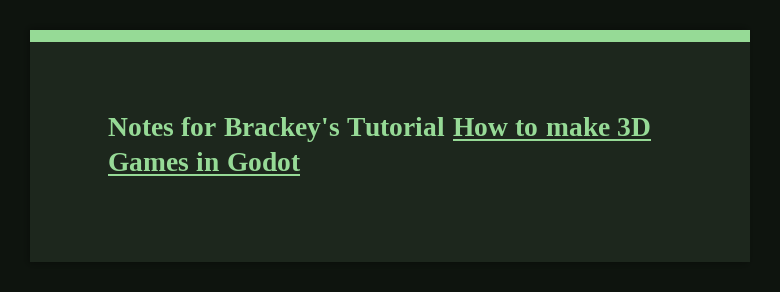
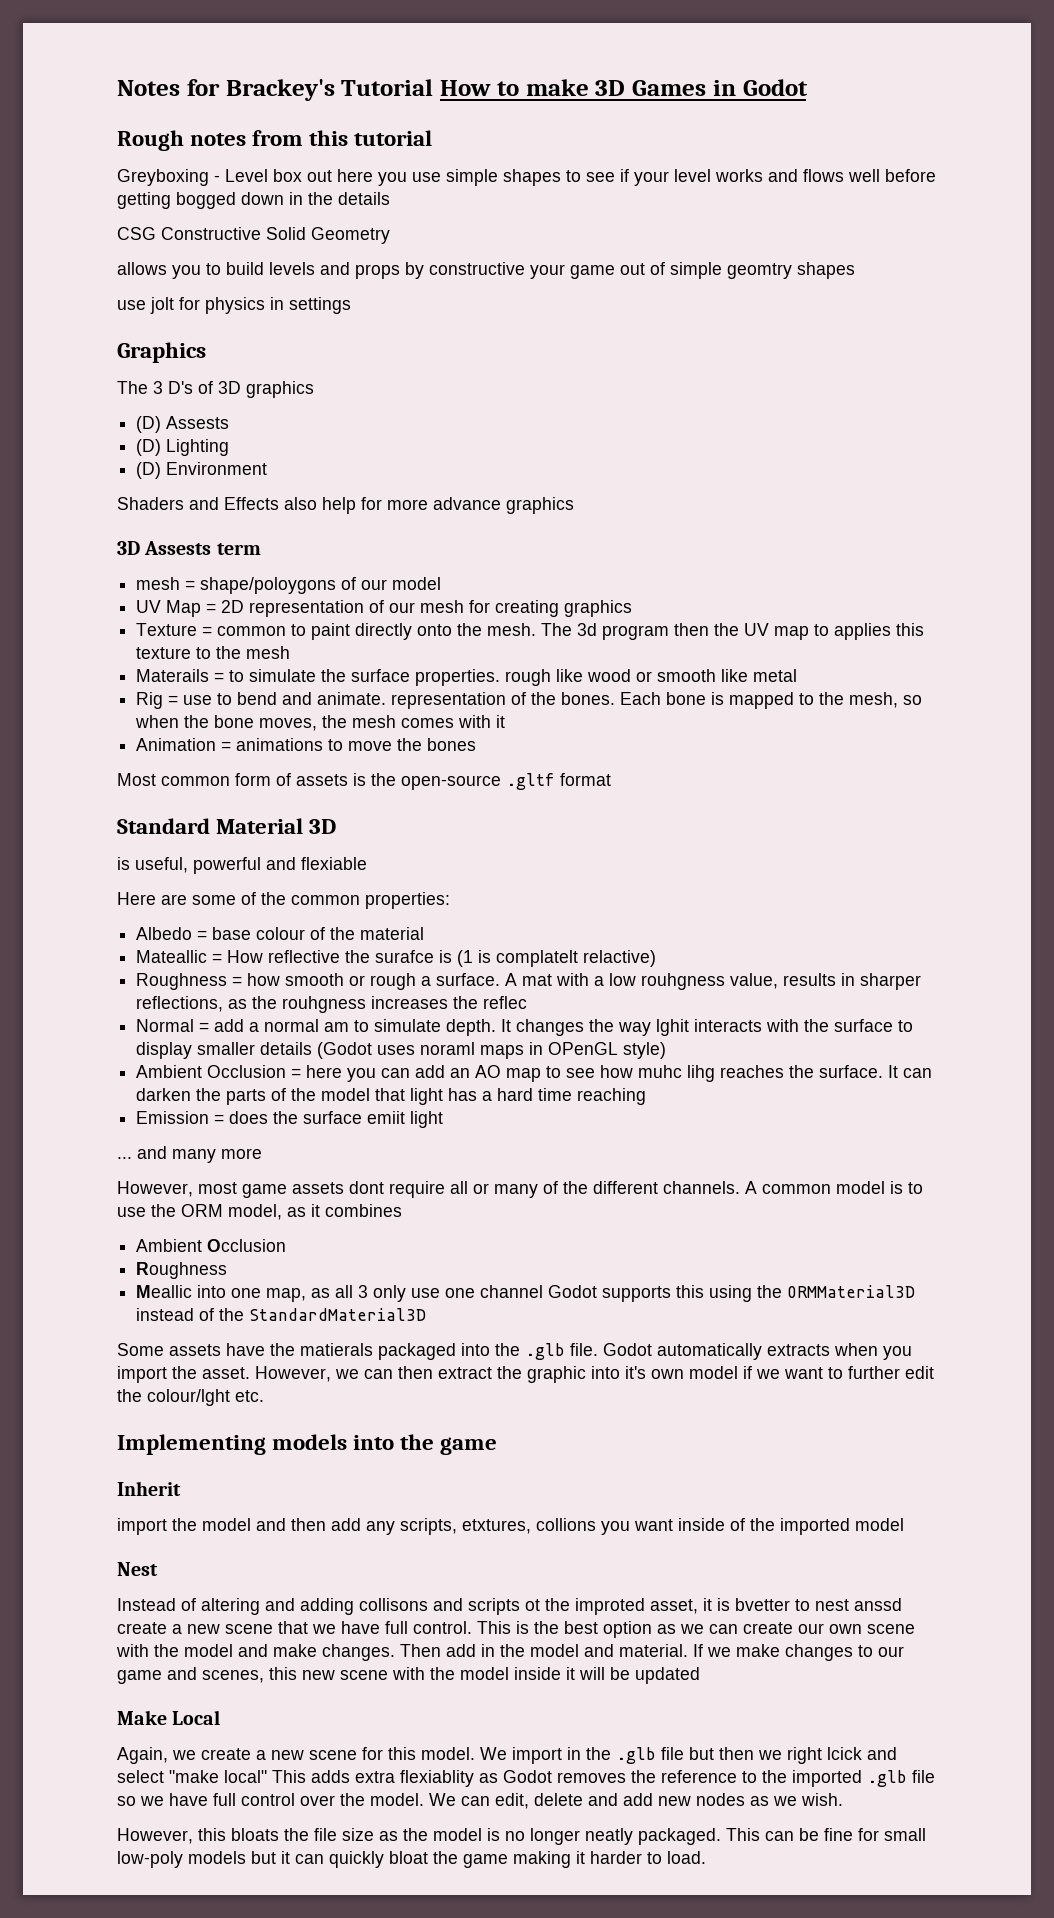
+ Rough notes from this tutorial
+ Greyboxing - Level box out here you use simple shapes to see if your level works and flows well before getting bogged down in the details
+ CSG Constructive Solid Geometry
+ allows you to build levels and props by constructive your game out of simple geomtry shapes
+ use jolt for physics in settings
+ Graphics
+ The 3 D's of 3D graphics
+ (D) Assests
+ (D) Lighting
+ (D) Environment
+ Shaders and Effects also help for more advance graphics
+ 3D Assests term
+ mesh = shape/poloygons of our model
+ UV Map = 2D representation of our mesh for creating graphics
+ Texture = common to paint directly onto the mesh. The 3d program then the UV map to applies this texture to the mesh
+ Materails = to simulate the surface properties. rough like wood or smooth like metal
+ Rig = use to bend and animate. representation of the bones. Each bone is mapped to the mesh, so when the bone moves, the mesh comes with it
+ Animation = animations to move the bones
+ Most common form of assets is the open-source .gltf format
+ Standard Material 3D
+ is useful, powerful and flexiable
+ Here are some of the common properties:
+ Albedo = base colour of the material
+ Mateallic = How reflective the surafce is (1 is complatelt relactive)
+ Roughness = how smooth or rough a surface. A mat with a low rouhgness value, results in sharper reflections, as the rouhgness increases the reflec
+ Normal = add a normal am to simulate depth. It changes the way lghit interacts with the surface to display smaller details (Godot uses noraml maps in OPenGL style)
+ Ambient Occlusion = here you can add an AO map to see how muhc lihg reaches the surface. It can darken the parts of the model that light has a hard time reaching
+ Emission = does the surface emiit light
+ ... and many more
+ However, most game assets dont require all or many of the different channels. A common model is to use the ORM model, as it combines
+ Ambient Occlusion
+ Roughness
+ Meallic into one map, as all 3 only use one channel Godot supports this using the ORMMaterial3D instead of the StandardMaterial3D
+ Some assets have the matierals packaged into the .glb file. Godot automatically extracts when you import the asset. However, we can then extract the graphic into it's own model if we want to further edit the colour/lght etc.
+ Implementing models into the game
+ Inherit
+ import the model and then add any scripts, etxtures, collions you want inside of the imported model
+ Nest
+ Instead of altering and adding collisons and scripts ot the improted asset, it is bvetter to nest anssd create a new scene that we have full control. This is the best option as we can create our own scene with the model and make changes. Then add in the model and material. If we make changes to our game and scenes, this new scene with the model inside it will be updated
+ Make Local
+ Again, we create a new scene for this model. We import in the .glb file but then we right lcick and select "make local" This adds extra flexiablity as Godot removes the reference to the imported .glb file so we have full control over the model. We can edit, delete and add new nodes as we wish.
+ However, this bloats the file size as the model is no longer neatly packaged. This can be fine for small low-poly models but it can quickly bloat the game making it harder to load.

